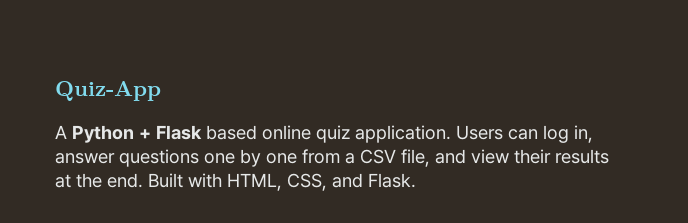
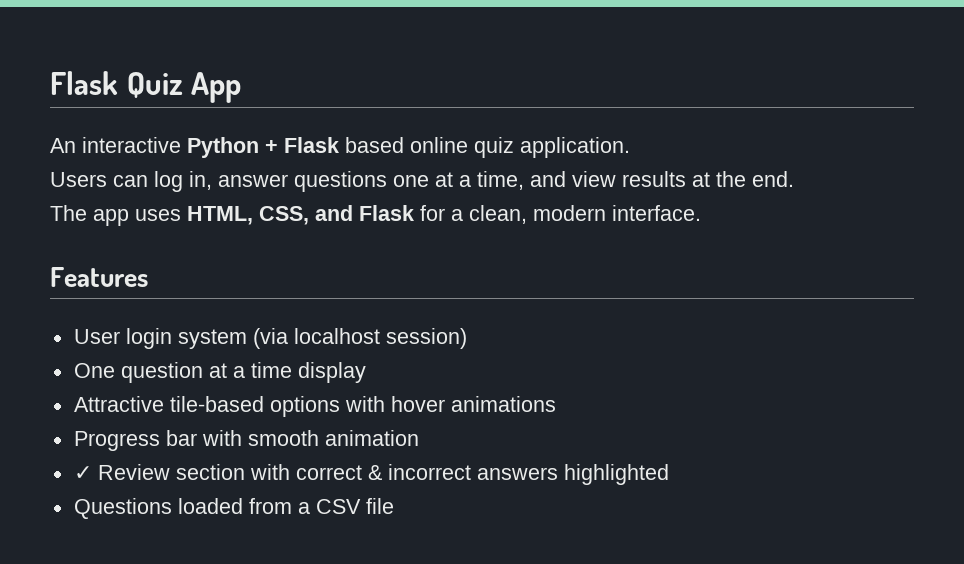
- Quiz-App
- A Python + Flask based online quiz application. Users can log in, answer questions one by one from a CSV file, and view their results at the end. Built with HTML, CSS, and Flask.
+ Flask Quiz App
+ An interactive Python + Flask based online quiz application.
+ Users can log in, answer questions one at a time, and view results at the end.
+ The app uses HTML, CSS, and Flask for a clean, modern interface.
+ Features
+ User login system (via localhost session)
+ One question at a time display
+ Attractive tile-based options with hover animations
+ Progress bar with smooth animation
+ ✓ Review section with correct & incorrect answers highlighted
+ Questions loaded from a CSV file

